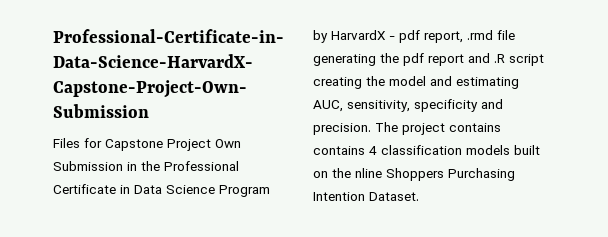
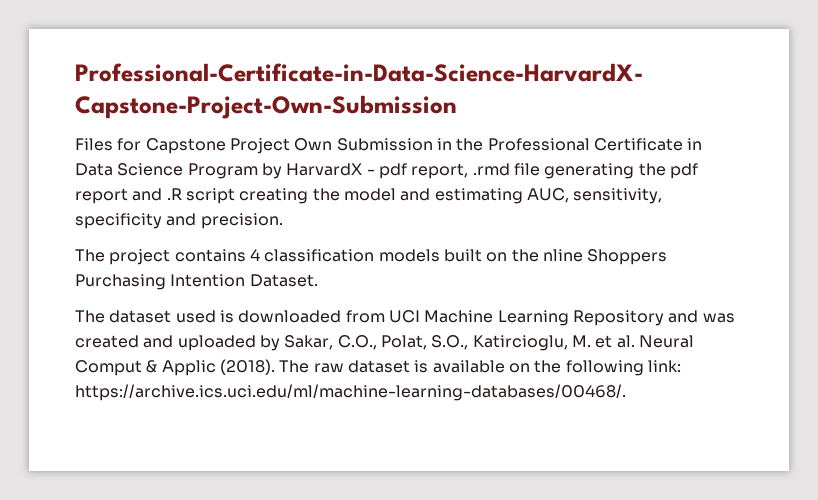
- Files for Capstone Project Own Submission in the Professional Certificate in Data Science Program by HarvardX - pdf report, .rmd file generating the pdf report and .R script creating the model and estimating AUC, sensitivity, specificity and precision. The project contains contains 4 classification models built on the nline Shoppers Purchasing Intention Dataset.
+ Files for Capstone Project Own Submission in the Professional Certificate in Data Science Program by HarvardX - pdf report, .rmd file generating the pdf report and .R script creating the model and estimating AUC, sensitivity, specificity and precision.
+ The project contains 4 classification models built on the nline Shoppers Purchasing Intention Dataset.
+ The dataset used is downloaded from UCI Machine Learning Repository and was created and uploaded by Sakar, C.O., Polat, S.O., Katircioglu, M. et al. Neural Comput & Applic (2018). The raw dataset is available on the following link: https://archive.ics.uci.edu/ml/machine-learning-databases/00468/.

